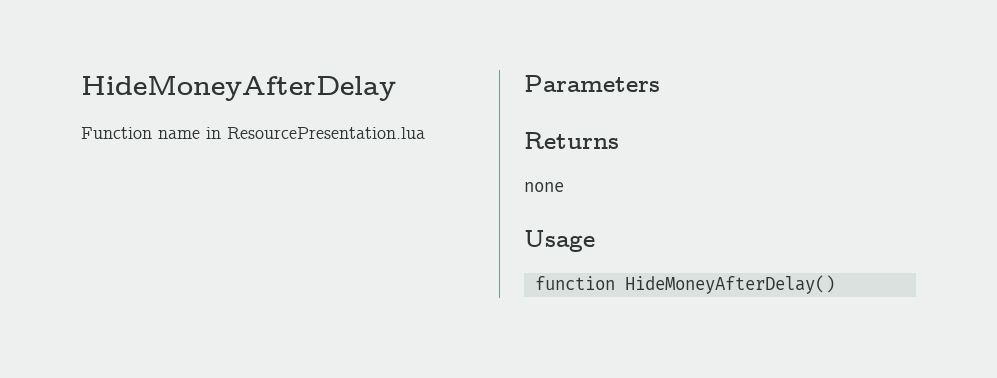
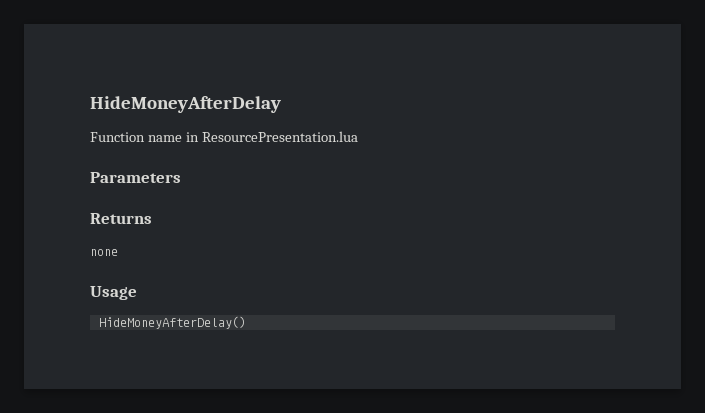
- function HideMoneyAfterDelay()
+ HideMoneyAfterDelay()

